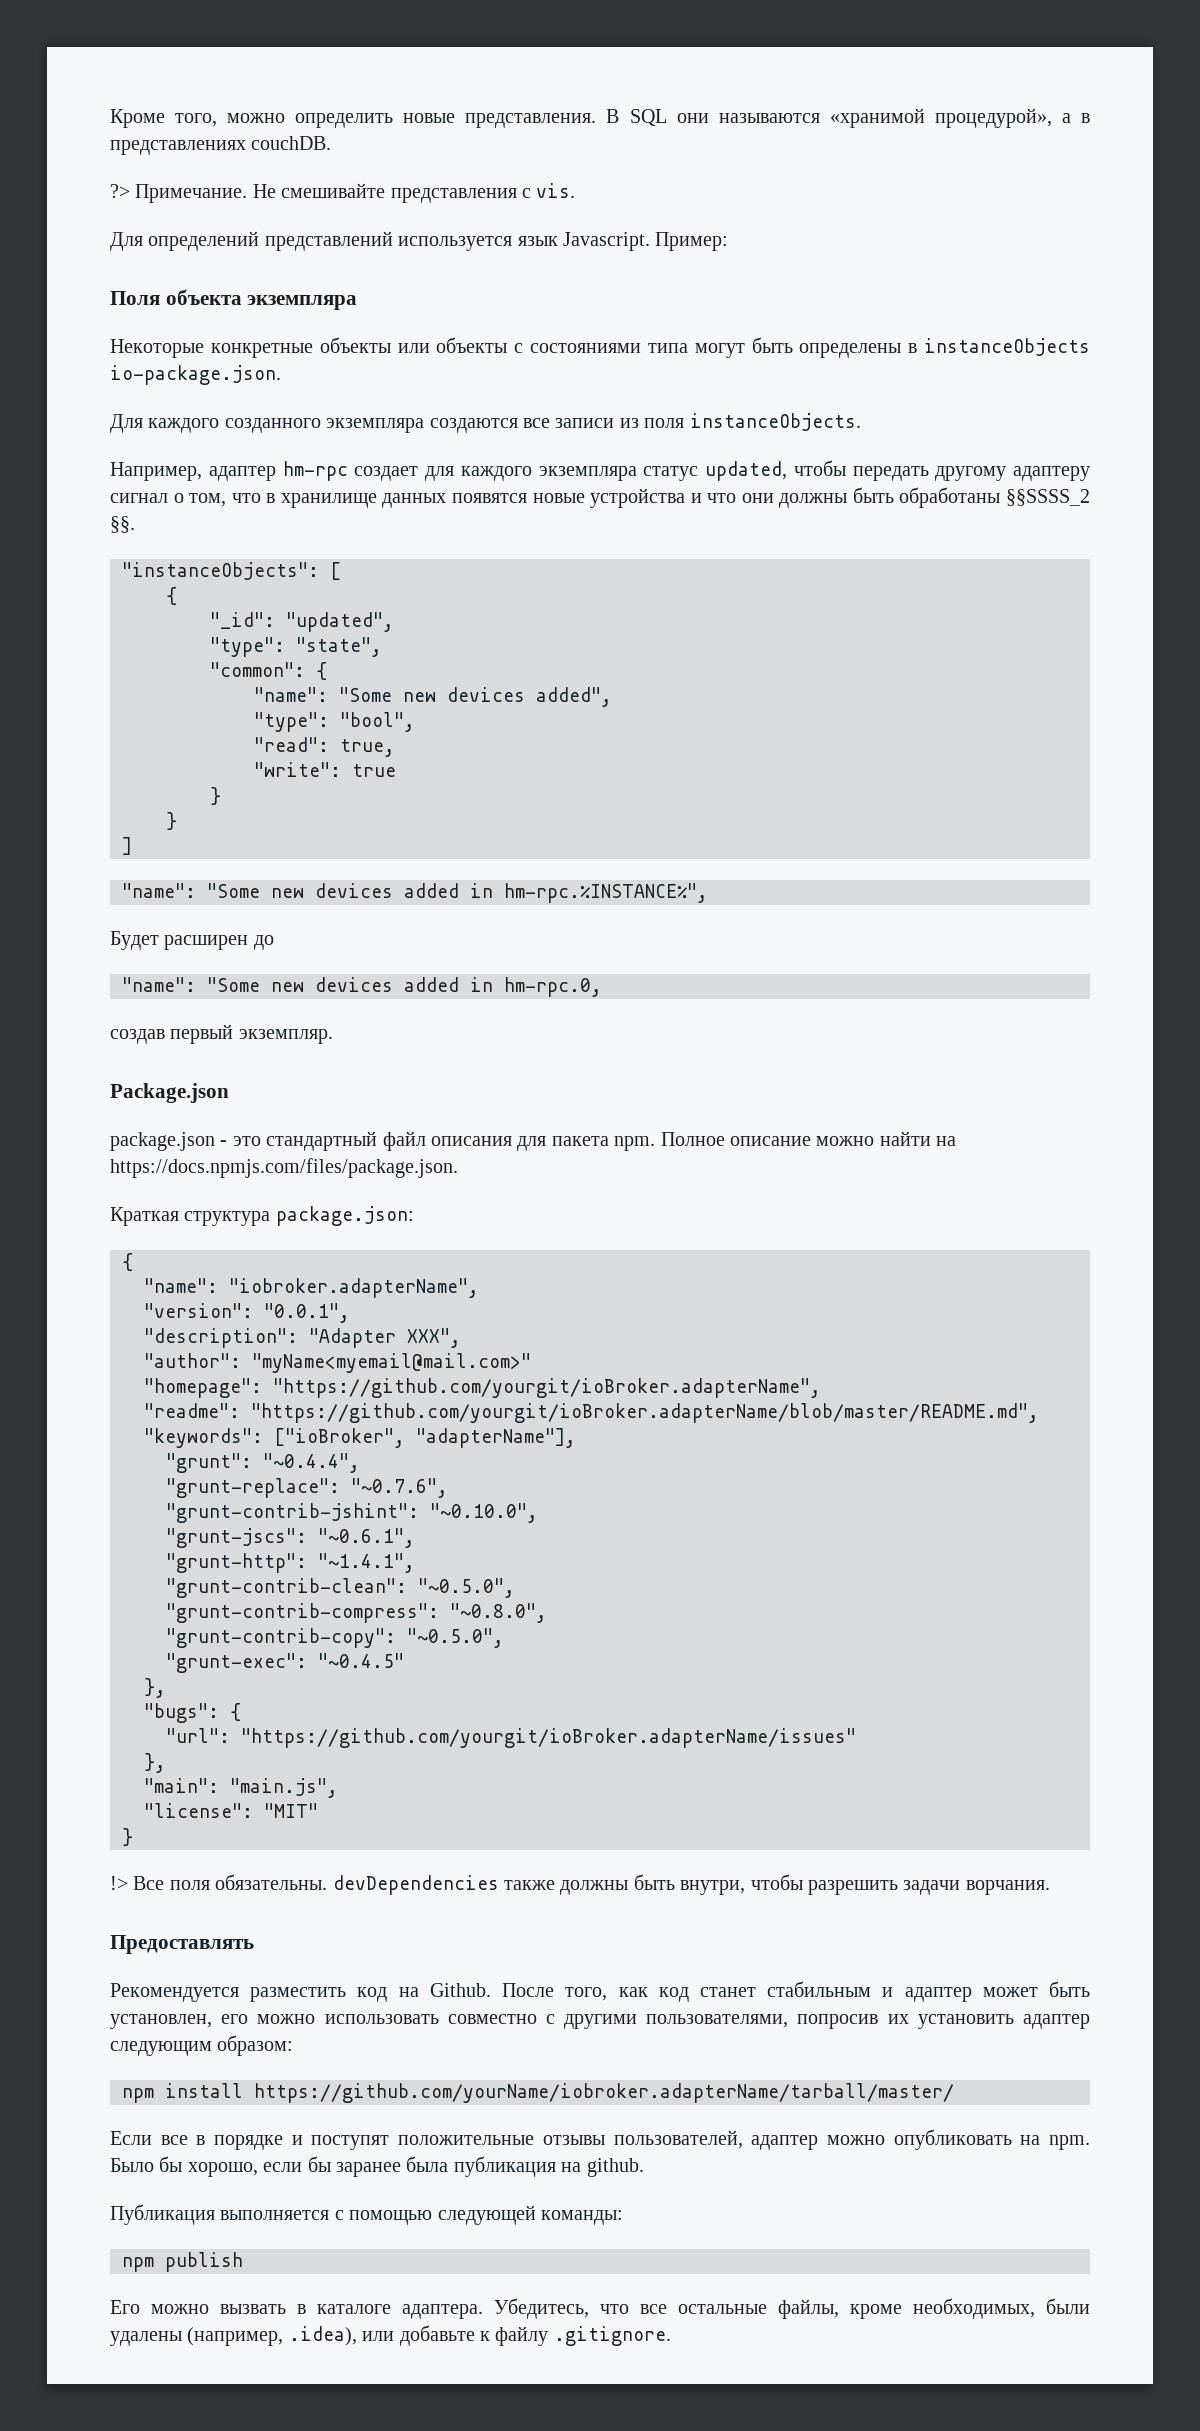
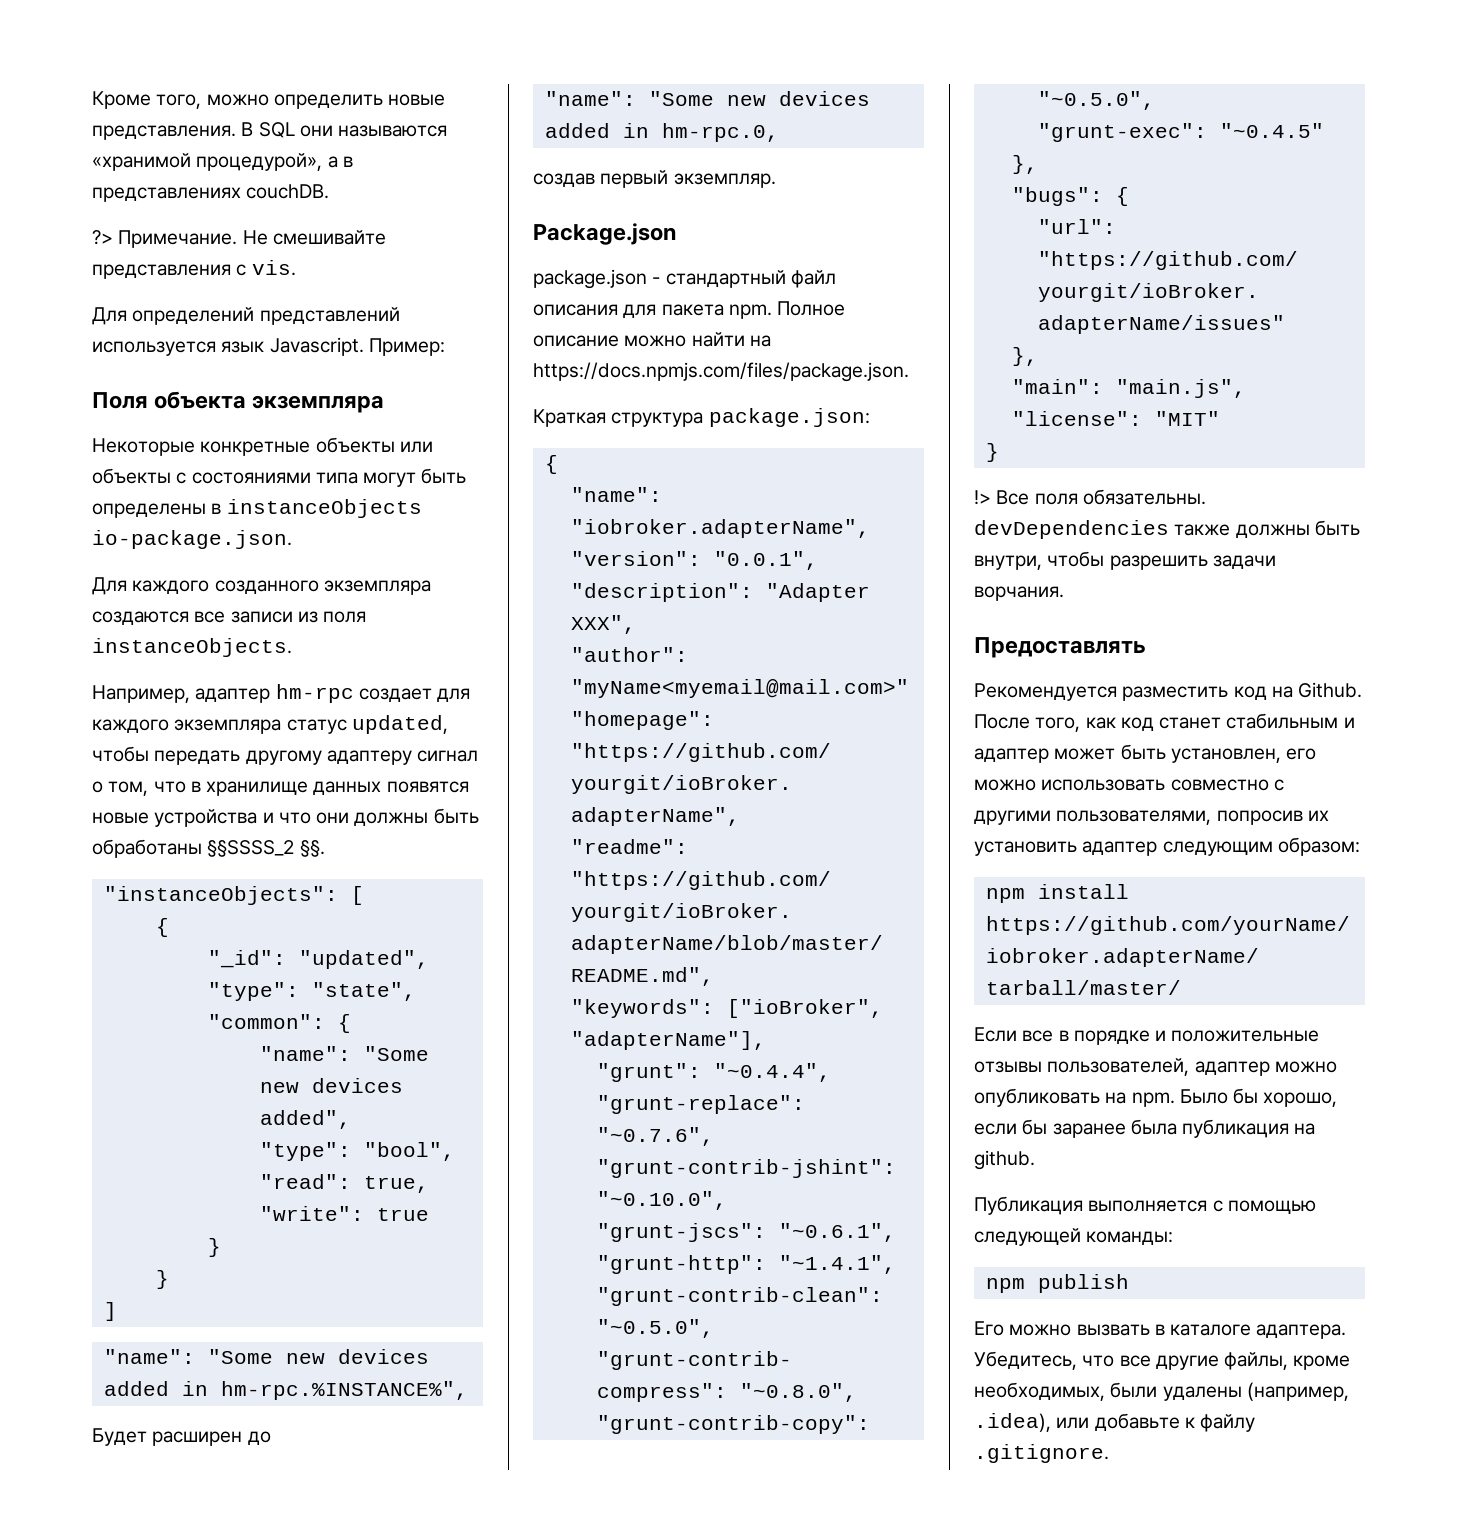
- package.json - это стандартный файл описания для пакета npm.
+ package.json - стандартный файл описания для пакета npm.
- Если все в порядке и поступят положительные отзывы пользователей, адаптер можно опубликовать на npm.
+ Если все в порядке и положительные отзывы пользователей, адаптер можно опубликовать на npm.
- Убедитесь, что все остальные файлы, кроме необходимых, были удалены (например, .idea), или добавьте к файлу .gitignore.
+ Убедитесь, что все другие файлы, кроме необходимых, были удалены (например, .idea), или добавьте к файлу .gitignore.

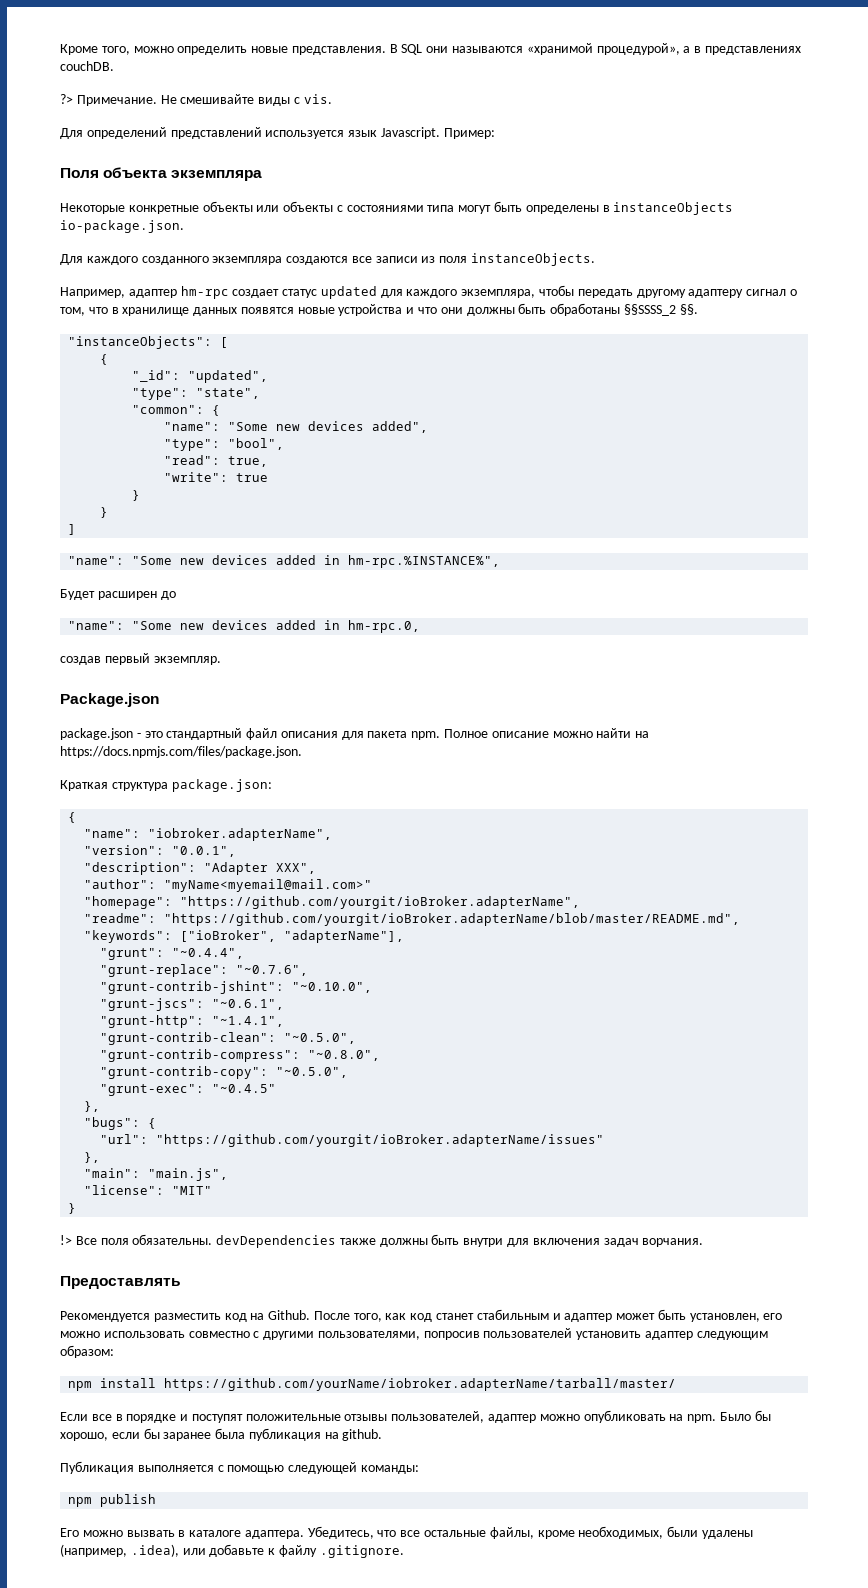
- Не смешивайте представления с vis.
+ Не смешивайте виды с vis.
- Например, адаптер hm-rpc создает для каждого экземпляра статус updated, чтобы передать другому адаптеру сигнал о том, что в хранилище данных появятся новые устройства и что они должны быть обработаны §§SSSS_2 §§.
+ Например, адаптер hm-rpc создает статус updated для каждого экземпляра, чтобы передать другому адаптеру сигнал о том, что в хранилище данных появятся новые устройства и что они должны быть обработаны §§SSSS_2 §§.
- package.json - стандартный файл описания для пакета npm.
+ package.json - это стандартный файл описания для пакета npm.
- !> Все поля обязательны. devDependencies также должны быть внутри, чтобы разрешить задачи ворчания.
+ !> Все поля обязательны. devDependencies также должны быть внутри для включения задач ворчания.
- После того, как код станет стабильным и адаптер может быть установлен, его можно использовать совместно с другими пользователями, попросив их установить адаптер следующим образом:
+ После того, как код станет стабильным и адаптер может быть установлен, его можно использовать совместно с другими пользователями, попросив пользователей установить адаптер следующим образом:
- Если все в порядке и положительные отзывы пользователей, адаптер можно опубликовать на npm.
+ Если все в порядке и поступят положительные отзывы пользователей, адаптер можно опубликовать на npm.
- Убедитесь, что все другие файлы, кроме необходимых, были удалены (например, .idea), или добавьте к файлу .gitignore.
+ Убедитесь, что все остальные файлы, кроме необходимых, были удалены (например, .idea), или добавьте к файлу .gitignore.

